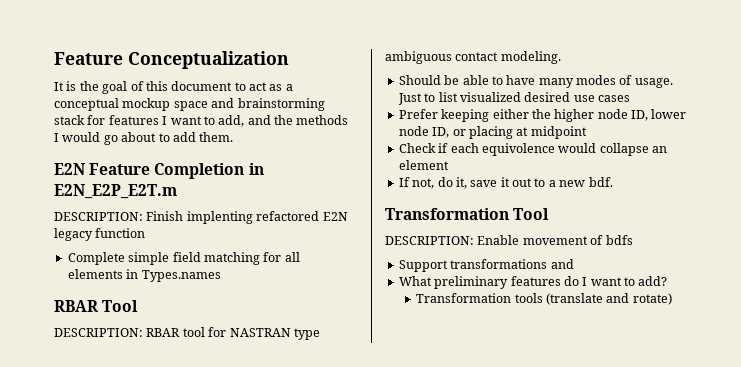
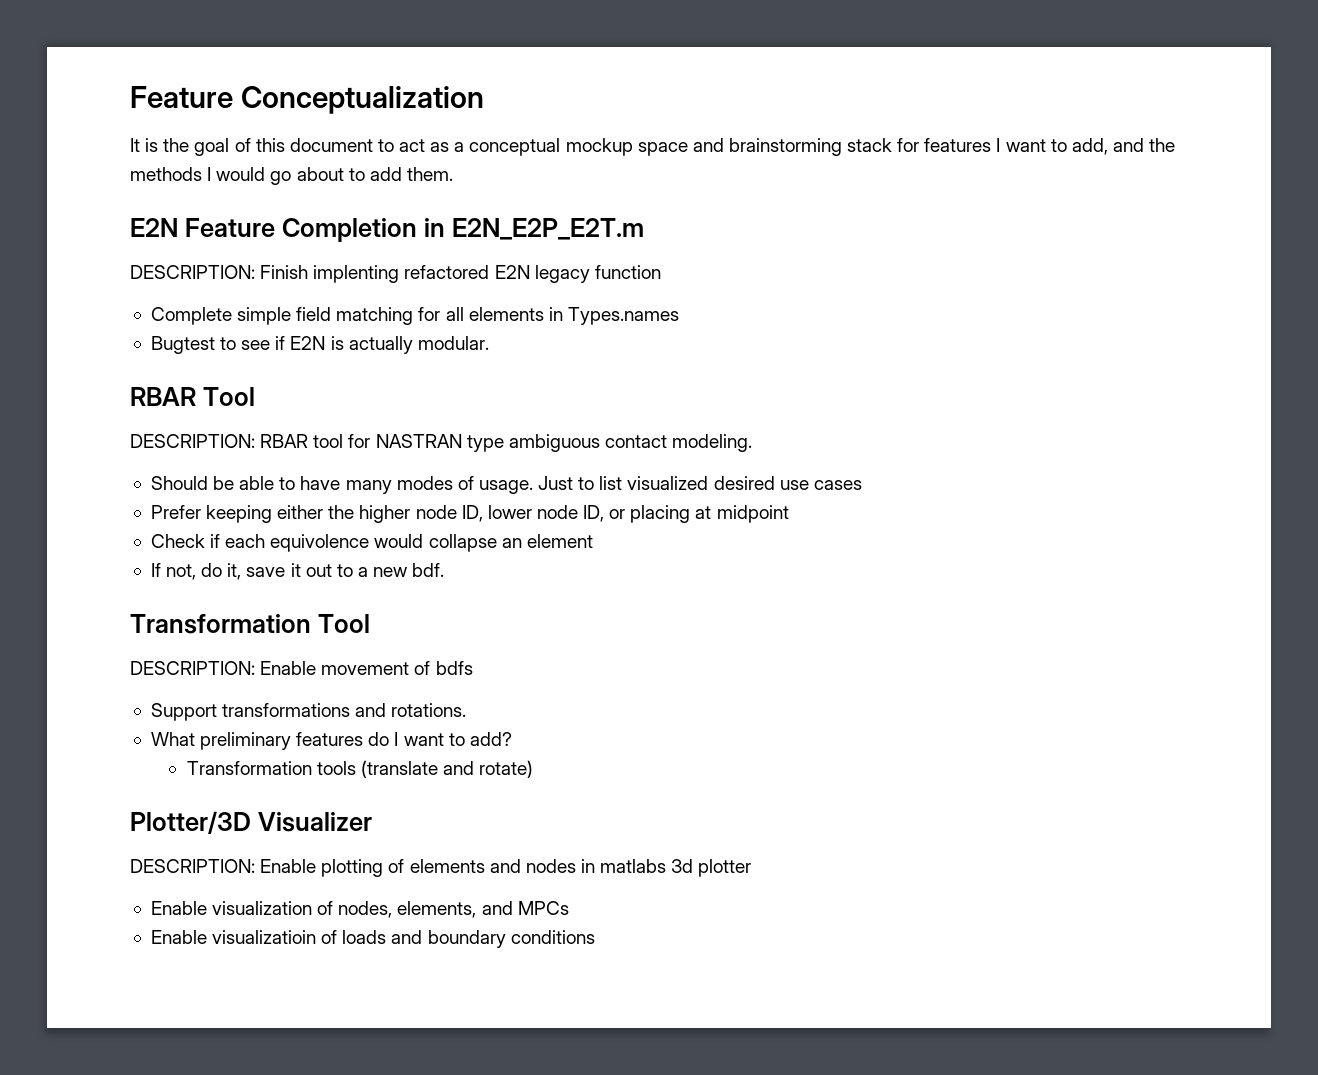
+ Bugtest to see if E2N is actually modular.
- Support transformations and
+ Support transformations and rotations.
+ Plotter/3D Visualizer
+ DESCRIPTION: Enable plotting of elements and nodes in matlabs 3d plotter
+ Enable visualization of nodes, elements, and MPCs
+ Enable visualizatioin of loads and boundary conditions

